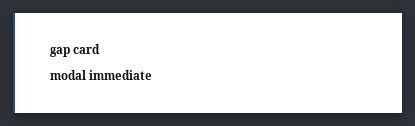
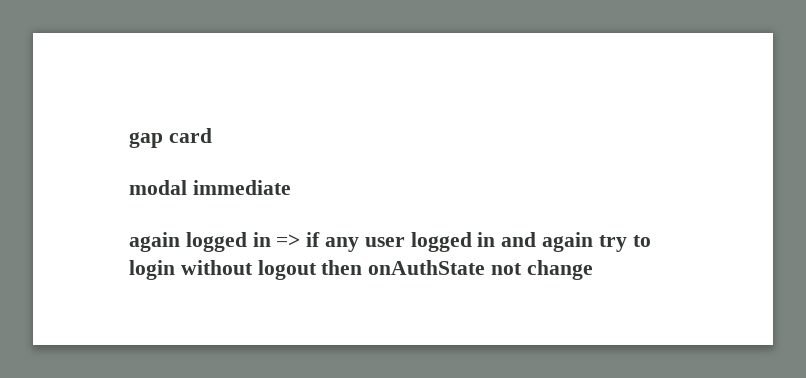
+ again logged in => if any user logged in and again try to login without logout then onAuthState not change

